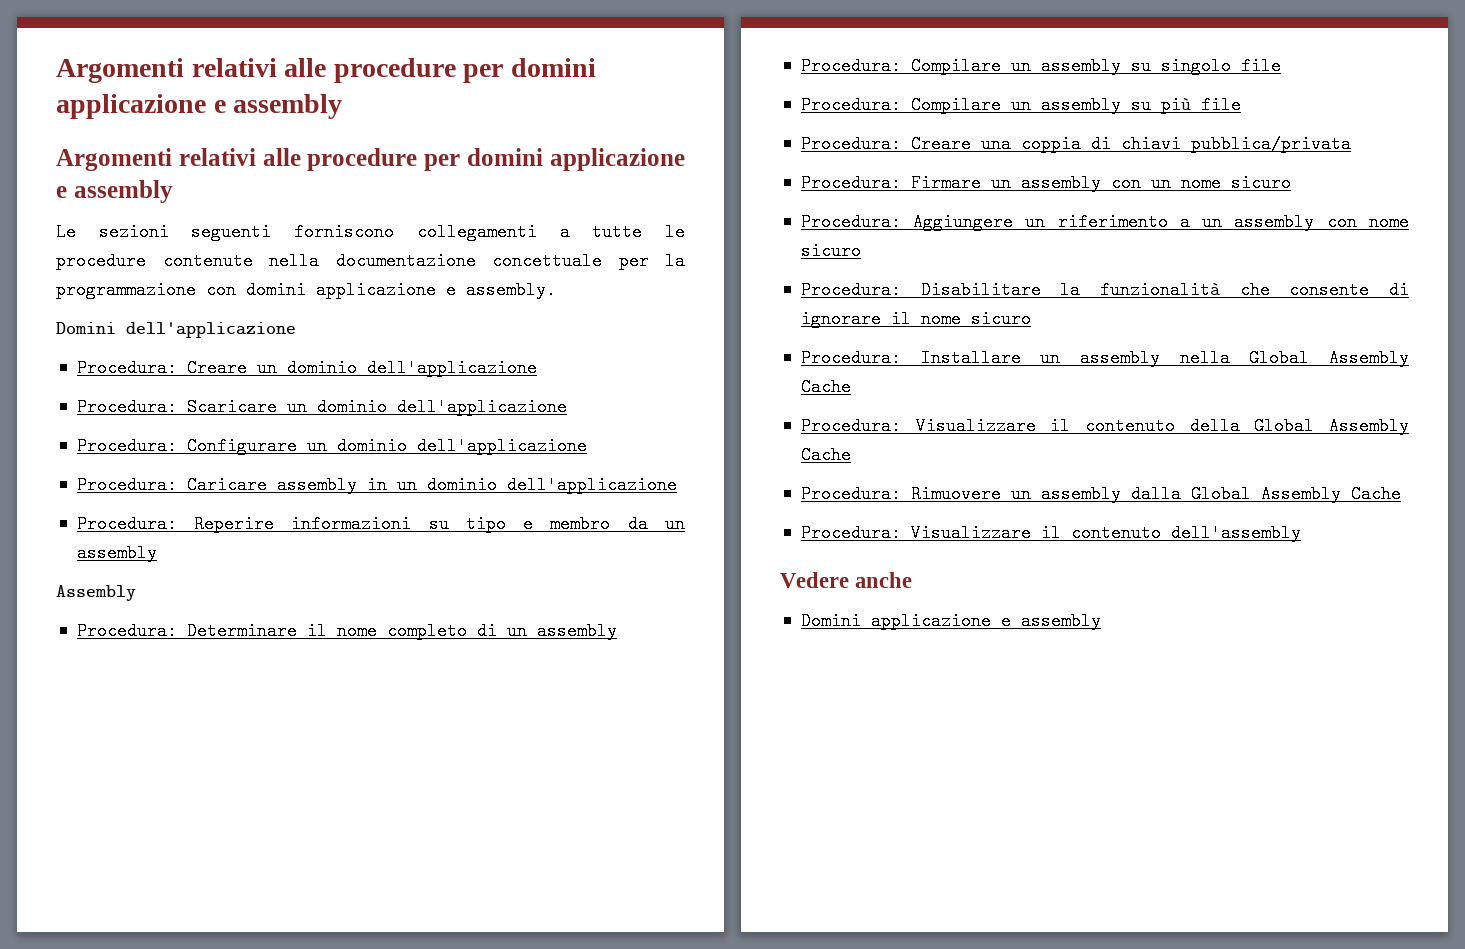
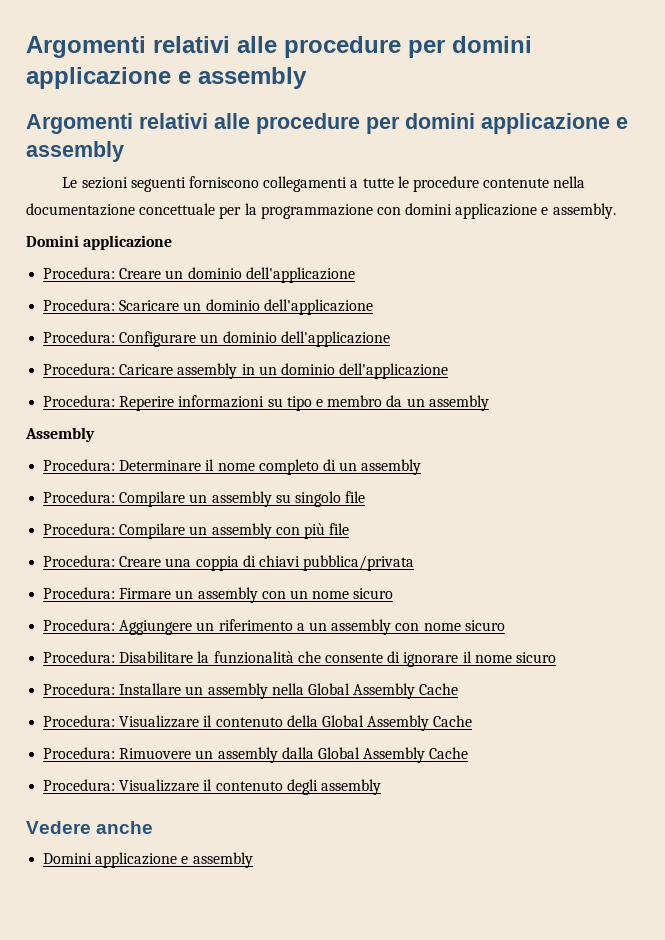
  Le sezioni seguenti forniscono collegamenti a tutte le procedure contenute nella documentazione concettuale per la programmazione con domini applicazione e assembly.
- Domini dell'applicazione
+ Domini applicazione
- Procedura: Compilare un assembly su più file
+ Procedura: Compilare un assembly con più file
- Procedura: Visualizzare il contenuto dell'assembly
+ Procedura: Visualizzare il contenuto degli assembly

